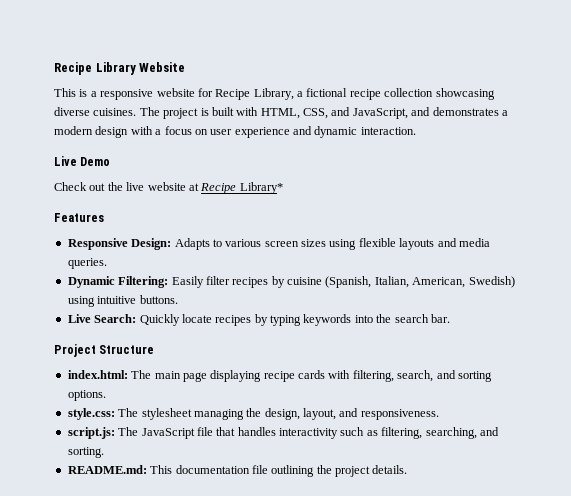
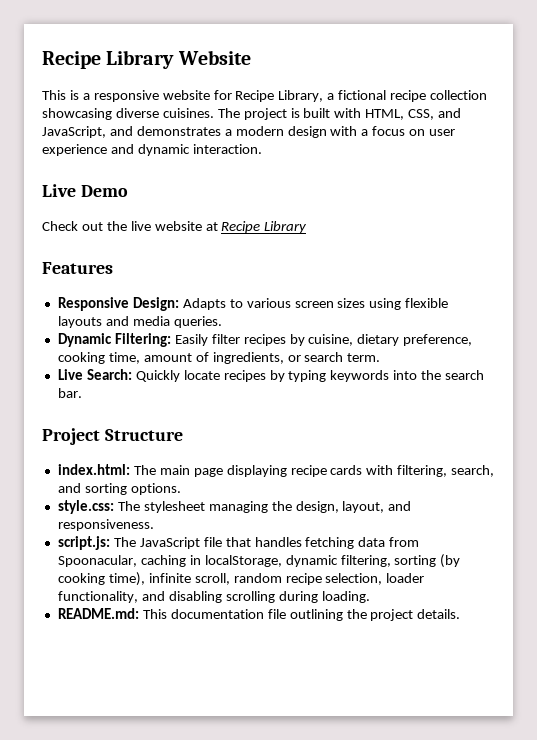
- Check out the live website at Recipe Library*
+ Check out the live website at Recipe Library
- Dynamic Filtering: Easily filter recipes by cuisine (Spanish, Italian, American, Swedish) using intuitive buttons.
+ Dynamic Filtering: Easily filter recipes by cuisine, dietary preference, cooking time, amount of ingredients, or search term.
- script.js: The JavaScript file that handles interactivity such as filtering, searching, and sorting.
+ script.js: The JavaScript file that handles fetching data from Spoonacular, caching in localStorage, dynamic filtering, sorting (by cooking time), infinite scroll, random recipe selection, loader functionality, and disabling scrolling during loading.

